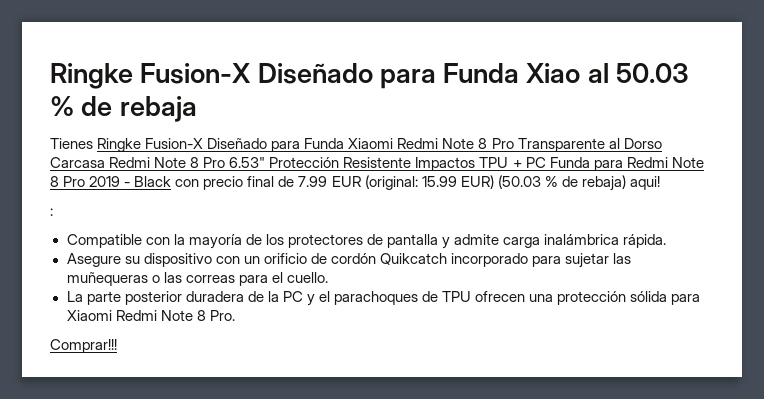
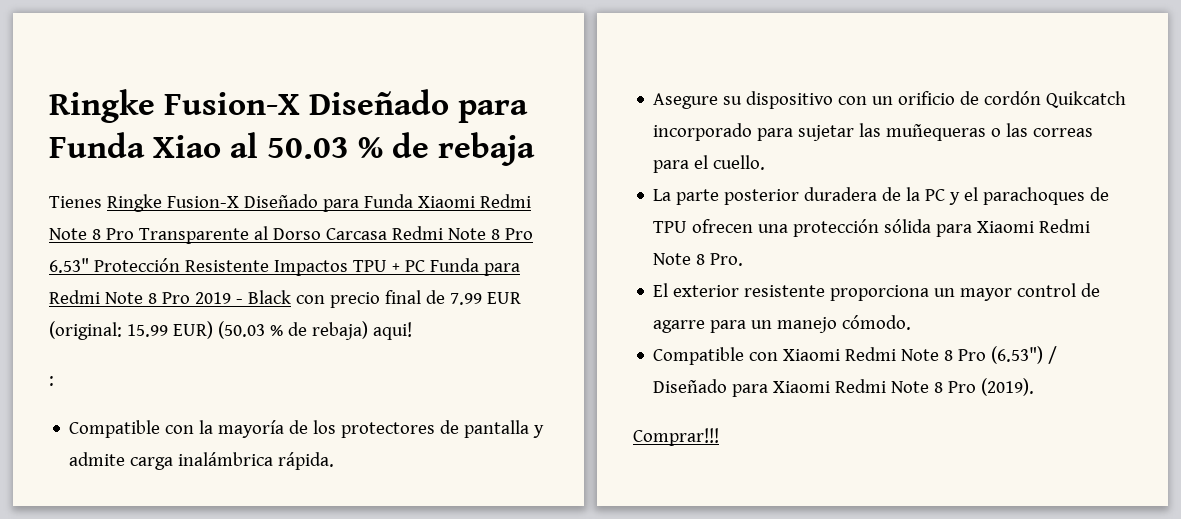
+ El exterior resistente proporciona un mayor control de agarre para un manejo cómodo.
+ Compatible con Xiaomi Redmi Note 8 Pro (6.53") / Diseñado para Xiaomi Redmi Note 8 Pro (2019).

